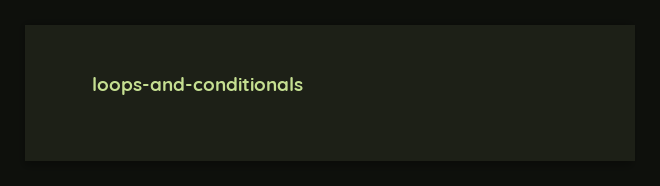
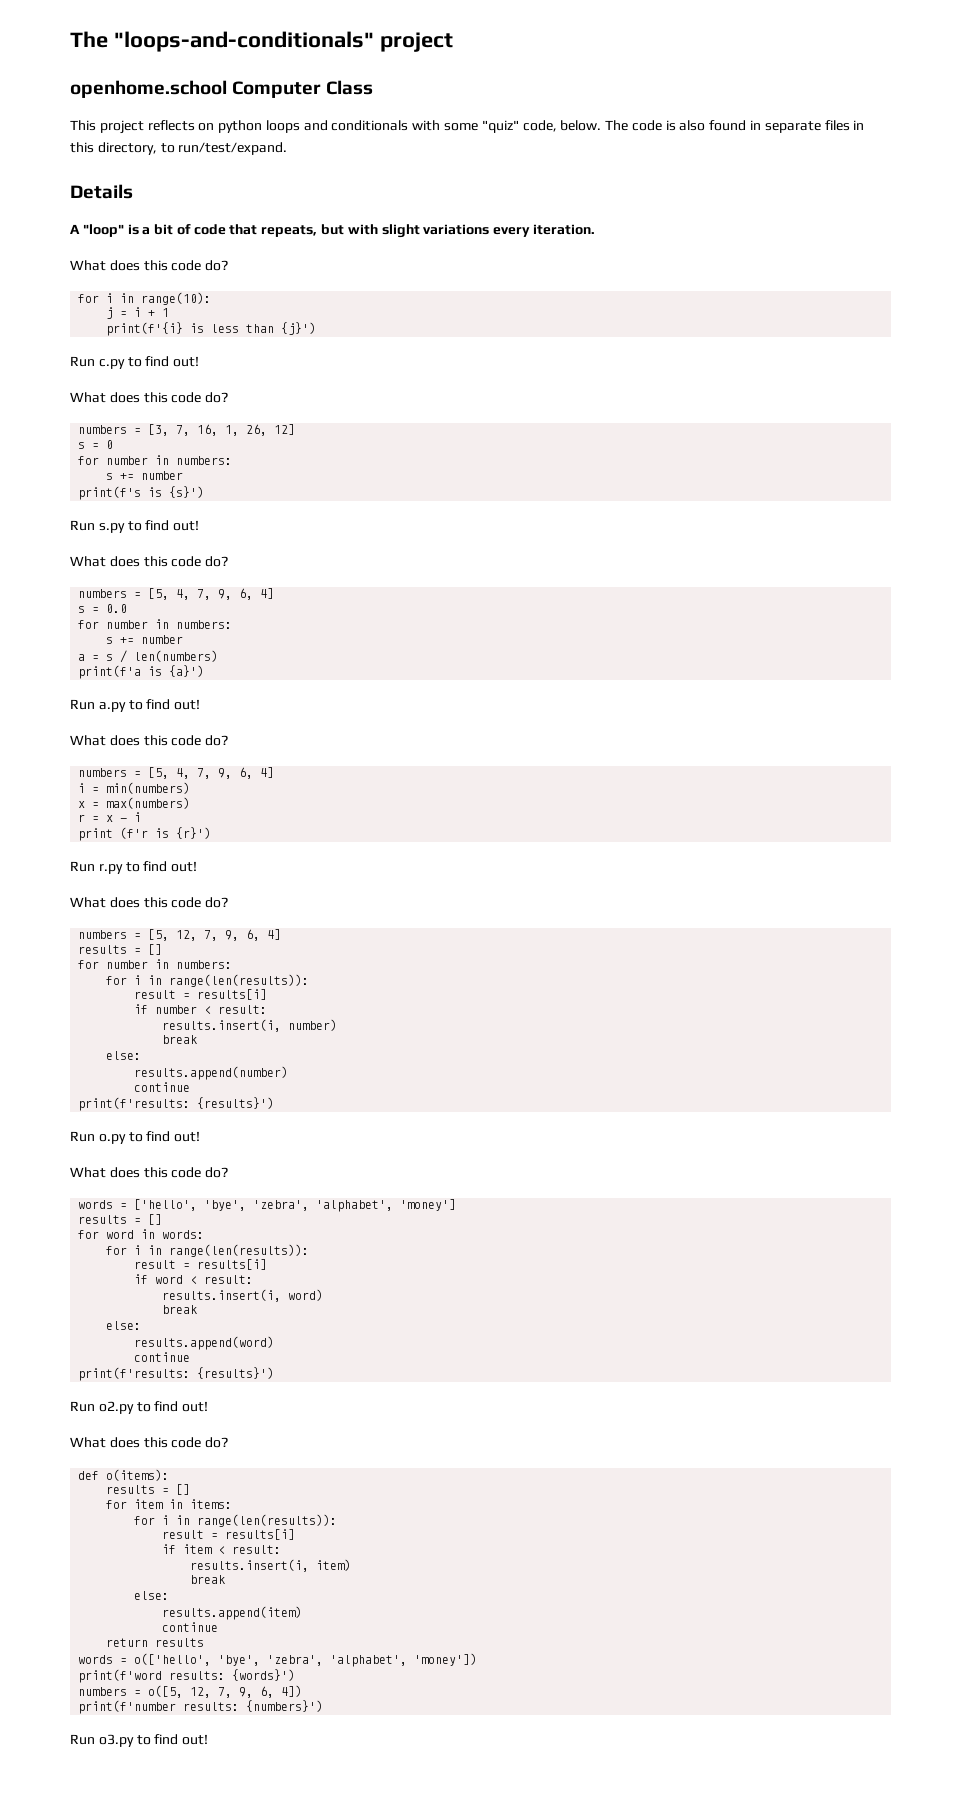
- loops-and-conditionals
+ The "loops-and-conditionals" project
+ openhome.school Computer Class
+ This project reflects on python loops and conditionals with some "quiz" code, below. The code is also found in separate files in this directory, to run/test/expand.
+ Details
+ A "loop" is a bit of code that repeats, but with slight variations every iteration.
+ What does this code do?
+ for i in range(10):
+ j = i + 1
+ print(f'{i} is less than {j}')
+ Run c.py to find out!
+ What does this code do?
+ numbers = [3, 7, 16, 1, 26, 12]
+ s = 0
+ for number in numbers:
+ s += number
+ print(f's is {s}')
+ Run s.py to find out!
+ What does this code do?
+ numbers = [5, 4, 7, 9, 6, 4]
+ s = 0.0
+ for number in numbers:
+ s += number
+ a = s / len(numbers)
+ print(f'a is {a}')
+ Run a.py to find out!
+ What does this code do?
+ numbers = [5, 4, 7, 9, 6, 4]
+ i = min(numbers)
+ x = max(numbers)
+ r = x - i
+ print (f'r is {r}')
+ Run r.py to find out!
+ What does this code do?
+ numbers = [5, 12, 7, 9, 6, 4]
+ results = []
+ for number in numbers:
+ for i in range(len(results)):
+ result = results[i]
+ if number < result:
+ results.insert(i, number)
+ break
+ else:
+ results.append(number)
+ continue
+ print(f'results: {results}')
+ Run o.py to find out!
+ What does this code do?
+ words = ['hello', 'bye', 'zebra', 'alphabet', 'money']
+ results = []
+ for word in words:
+ for i in range(len(results)):
+ result = results[i]
+ if word < result:
+ results.insert(i, word)
+ break
+ else:
+ results.append(word)
+ continue
+ print(f'results: {results}')
+ Run o2.py to find out!
+ What does this code do?
+ def o(items):
+ results = []
+ for item in items:
+ for i in range(len(results)):
+ result = results[i]
+ if item < result:
+ results.insert(i, item)
+ break
+ else:
+ results.append(item)
+ continue
+ return results
+ words = o(['hello', 'bye', 'zebra', 'alphabet', 'money'])
+ print(f'word results: {words}')
+ numbers = o([5, 12, 7, 9, 6, 4])
+ print(f'number results: {numbers}')
+ Run o3.py to find out!

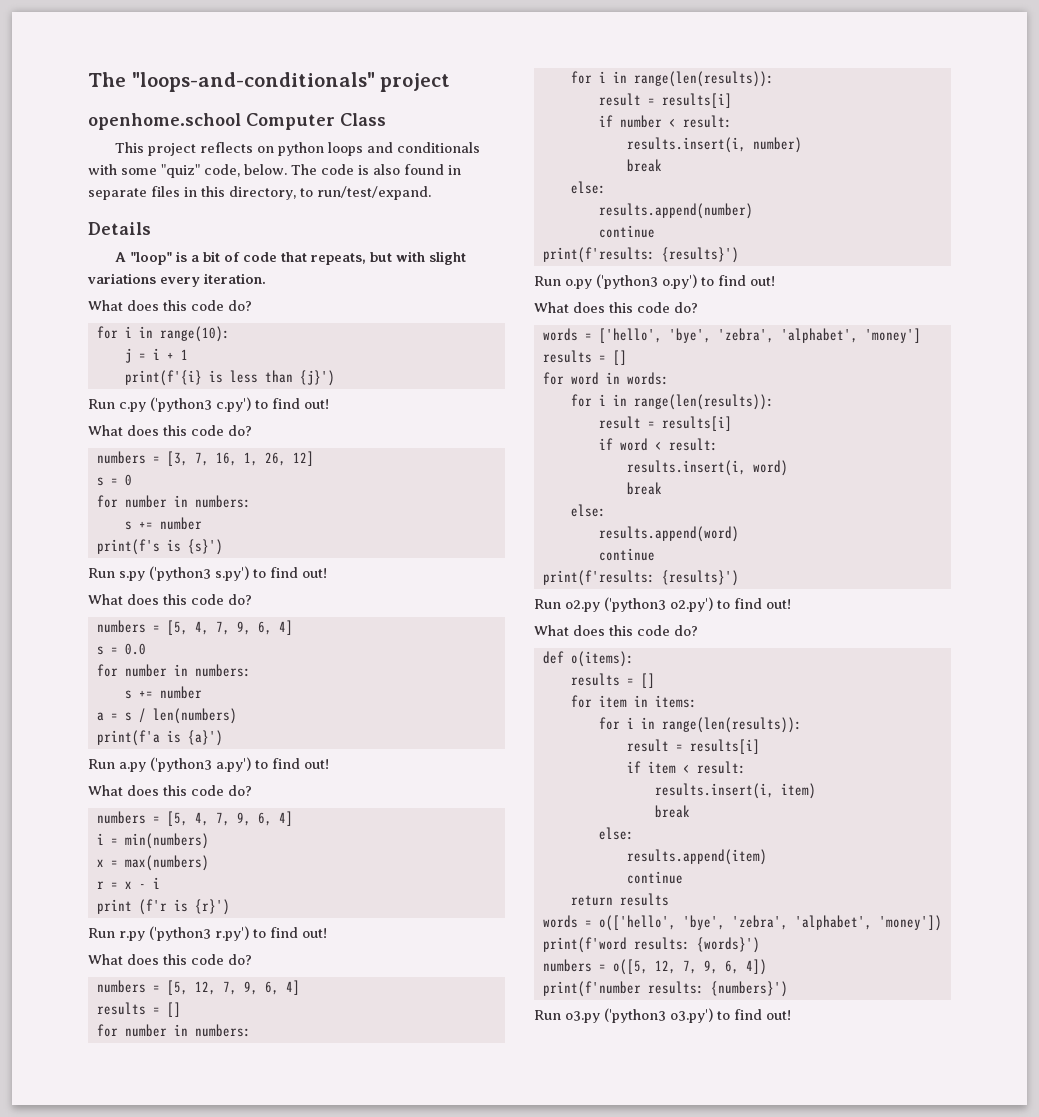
- Run c.py to find out!
+ Run c.py ('python3 c.py') to find out!
- Run s.py to find out!
+ Run s.py ('python3 s.py') to find out!
- Run a.py to find out!
+ Run a.py ('python3 a.py') to find out!
- Run r.py to find out!
+ Run r.py ('python3 r.py') to find out!
- Run o.py to find out!
+ Run o.py ('python3 o.py') to find out!
- Run o2.py to find out!
+ Run o2.py ('python3 o2.py') to find out!
- Run o3.py to find out!
+ Run o3.py ('python3 o3.py') to find out!

